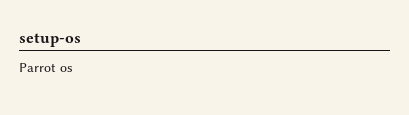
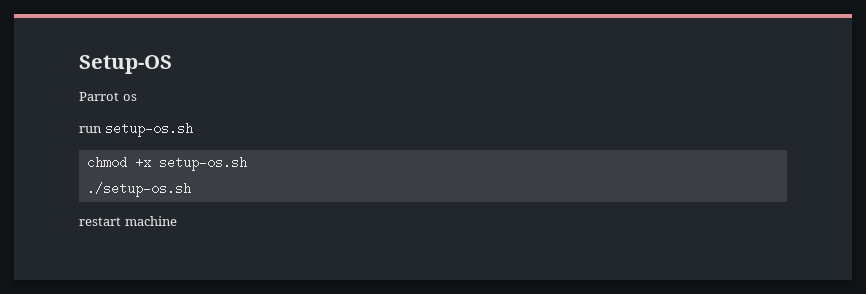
- setup-os
+ Setup-OS
+ run setup-os.sh
+ chmod +x setup-os.sh
+ ./setup-os.sh
+ restart machine

